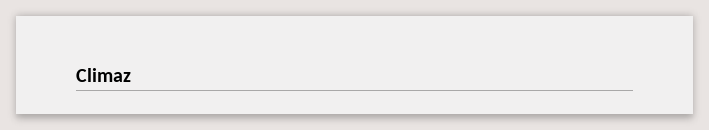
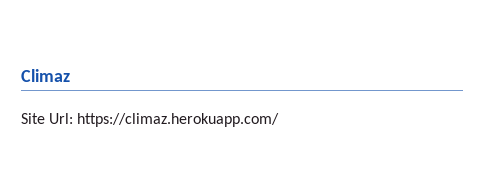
+ Site Url: https://climaz.herokuapp.com/

